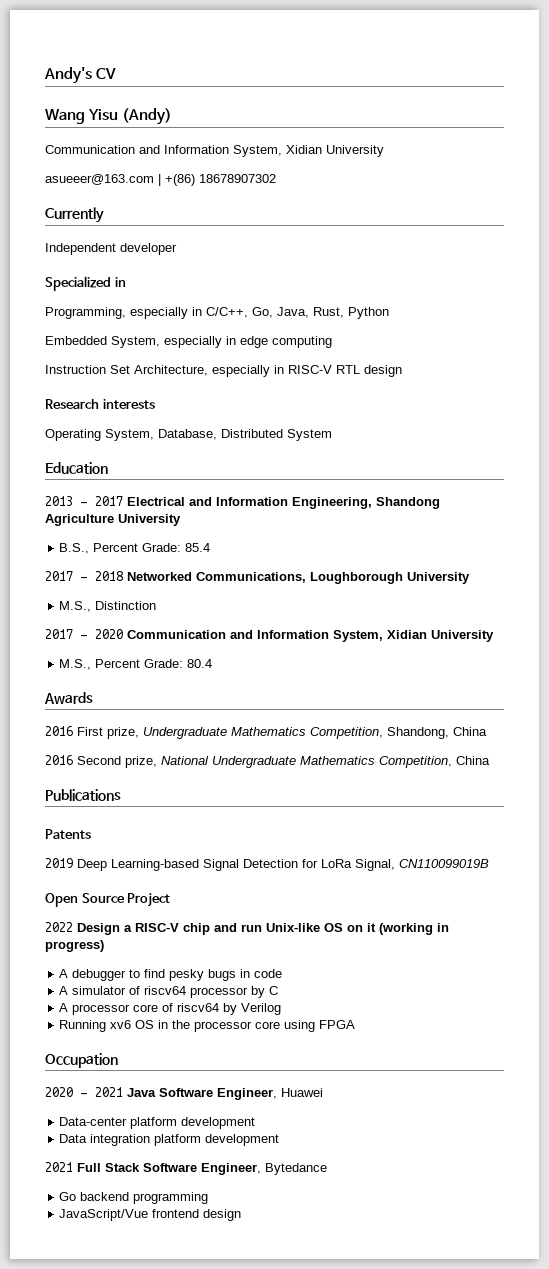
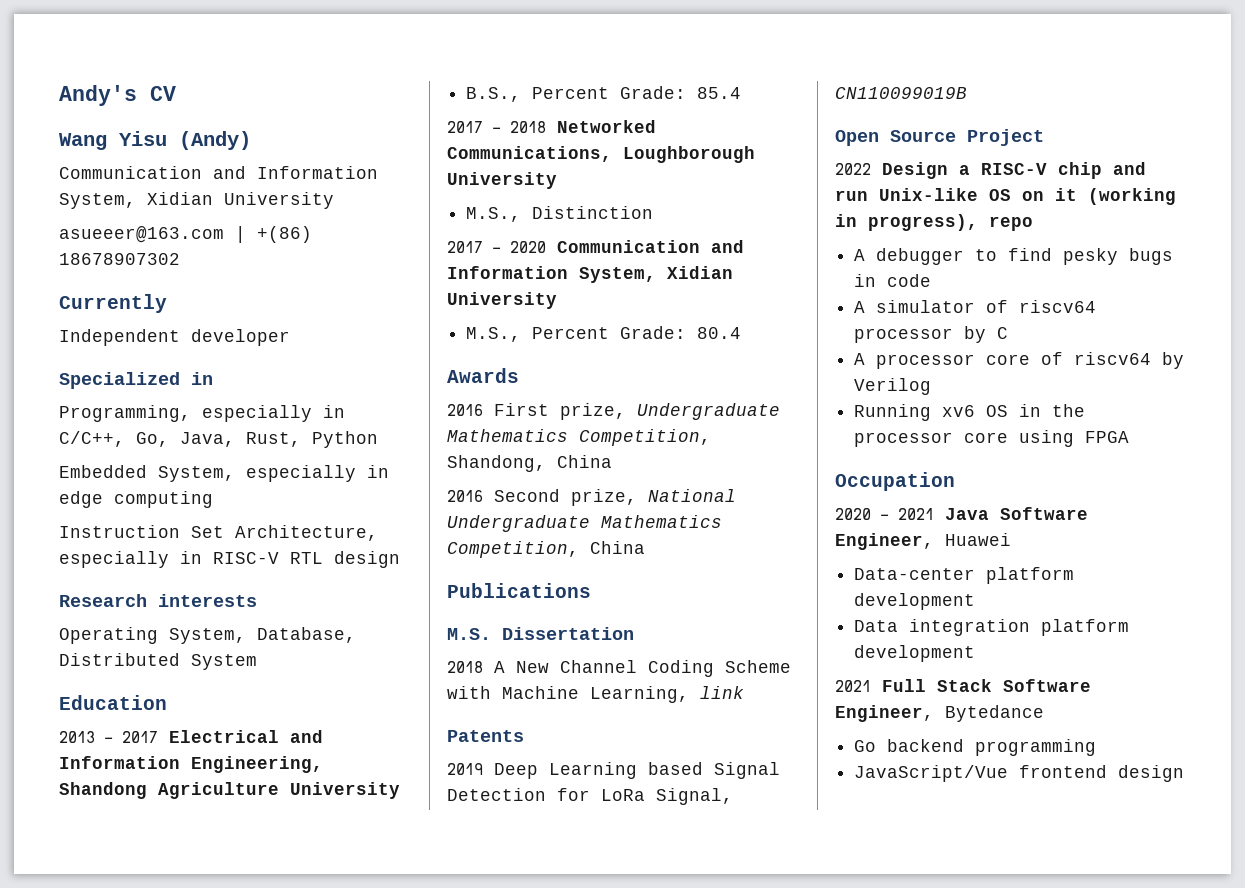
+ M.S. Dissertation
+ 2018 A New Channel Coding Scheme with Machine Learning, link
- 2019 Deep Learning-based Signal Detection for LoRa Signal, CN110099019B
+ 2019 Deep Learning based Signal Detection for LoRa Signal, CN110099019B
- 2022 Design a RISC-V chip and run Unix-like OS on it (working in progress)
+ 2022 Design a RISC-V chip and run Unix-like OS on it (working in progress), repo

